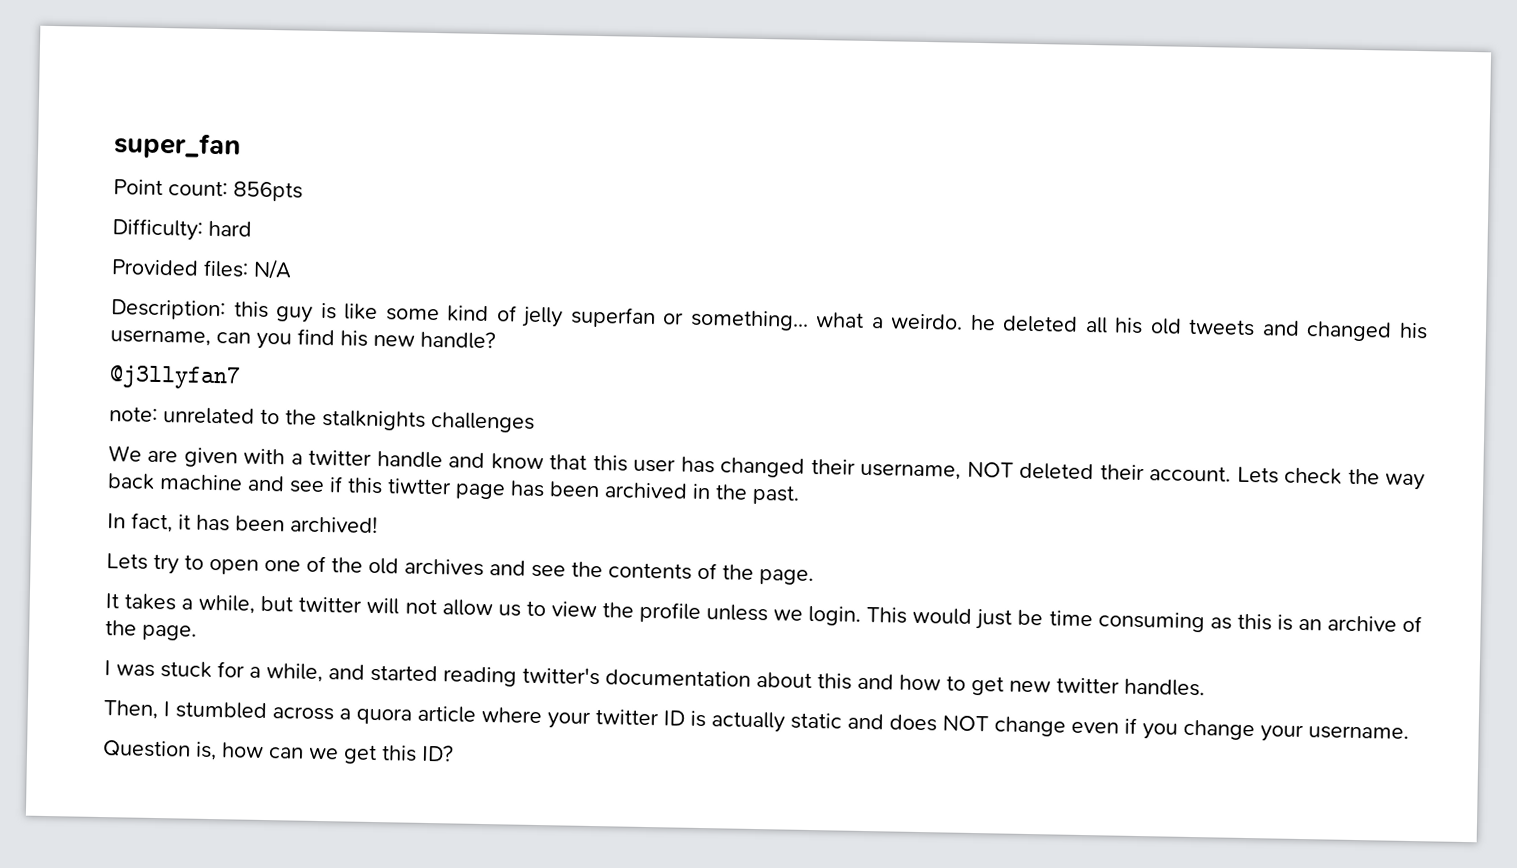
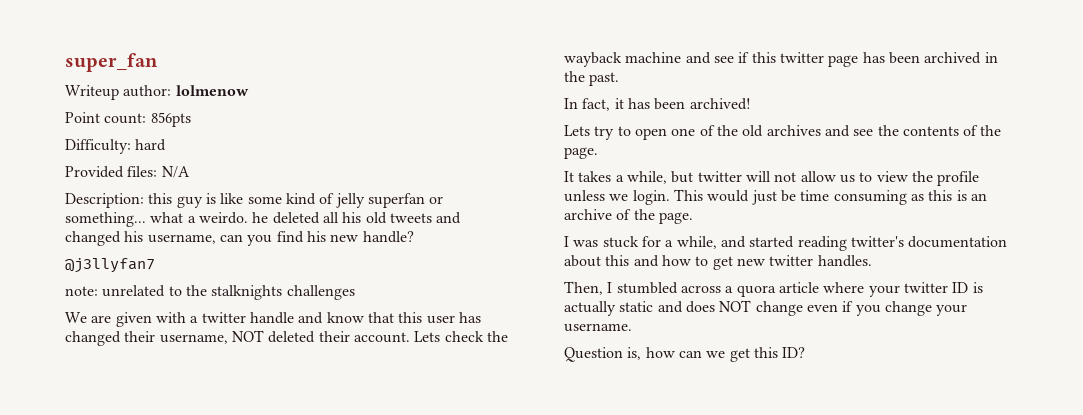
+ Writeup author: lolmenow
- Lets check the way back machine and see if this tiwtter page has been archived in the past.
+ Lets check the wayback machine and see if this twitter page has been archived in the past.

